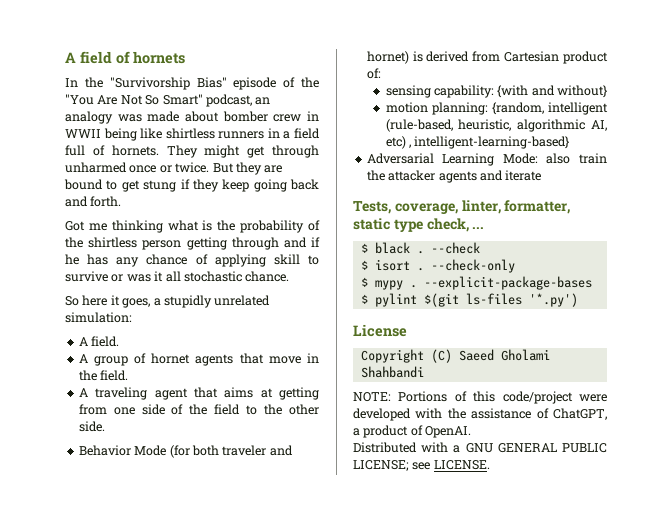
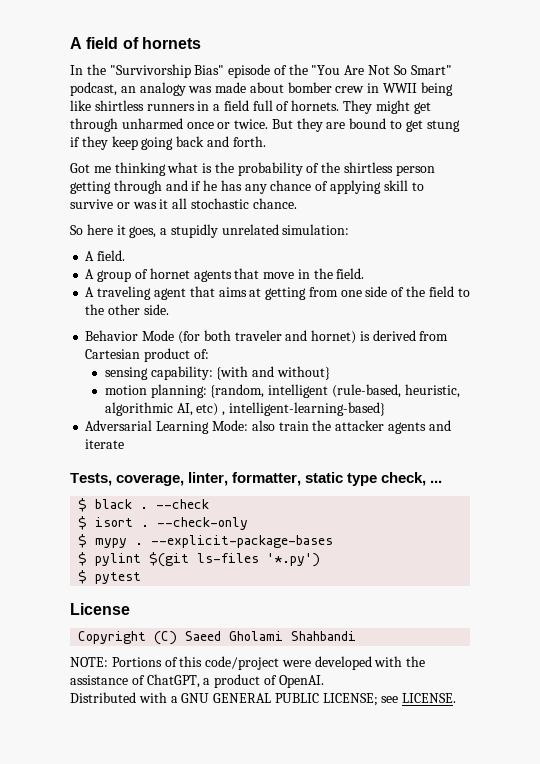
+ $ pytest

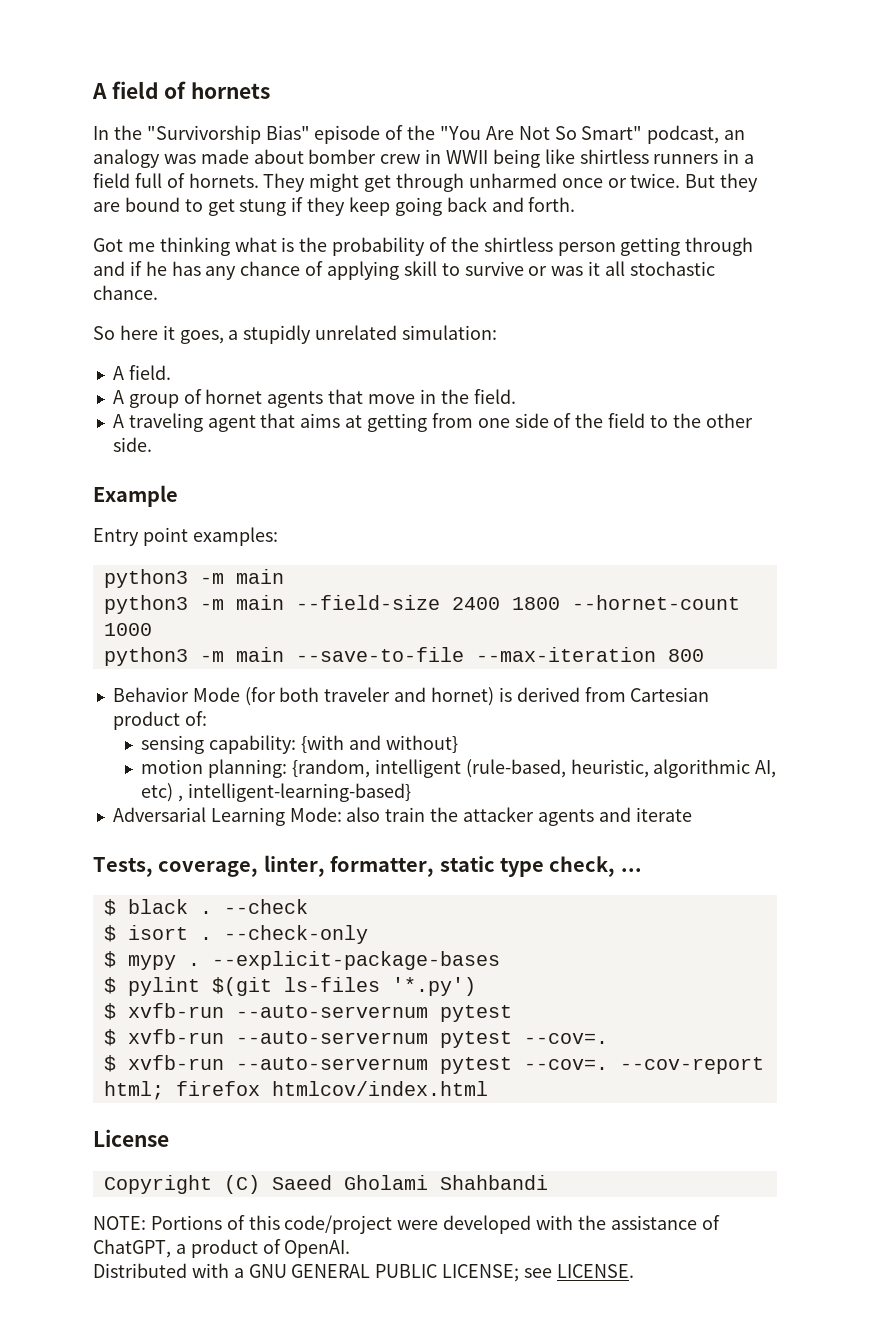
+ Example
+ Entry point examples:
+ python3 -m main
+ python3 -m main --field-size 2400 1800 --hornet-count 1000
+ python3 -m main --save-to-file --max-iteration 800
  $ pylint $(git ls-files '*.py')
- $ pytest
+ $ xvfb-run --auto-servernum pytest
+ $ xvfb-run --auto-servernum pytest --cov=.
+ $ xvfb-run --auto-servernum pytest --cov=. --cov-report html; firefox htmlcov/index.html

